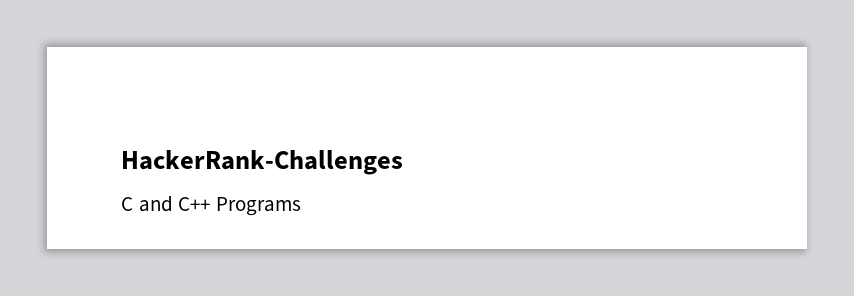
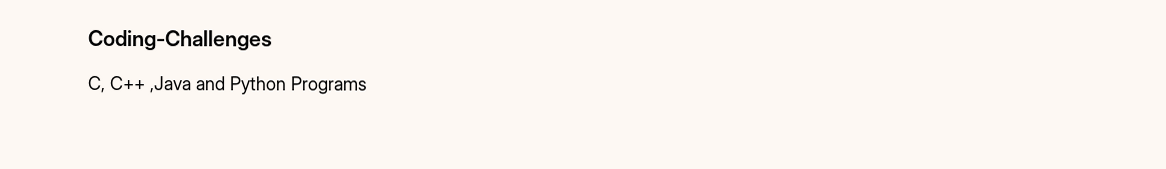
- HackerRank-Challenges
- C and C++ Programs
+ Coding-Challenges
+ C, C++ ,Java and Python Programs

